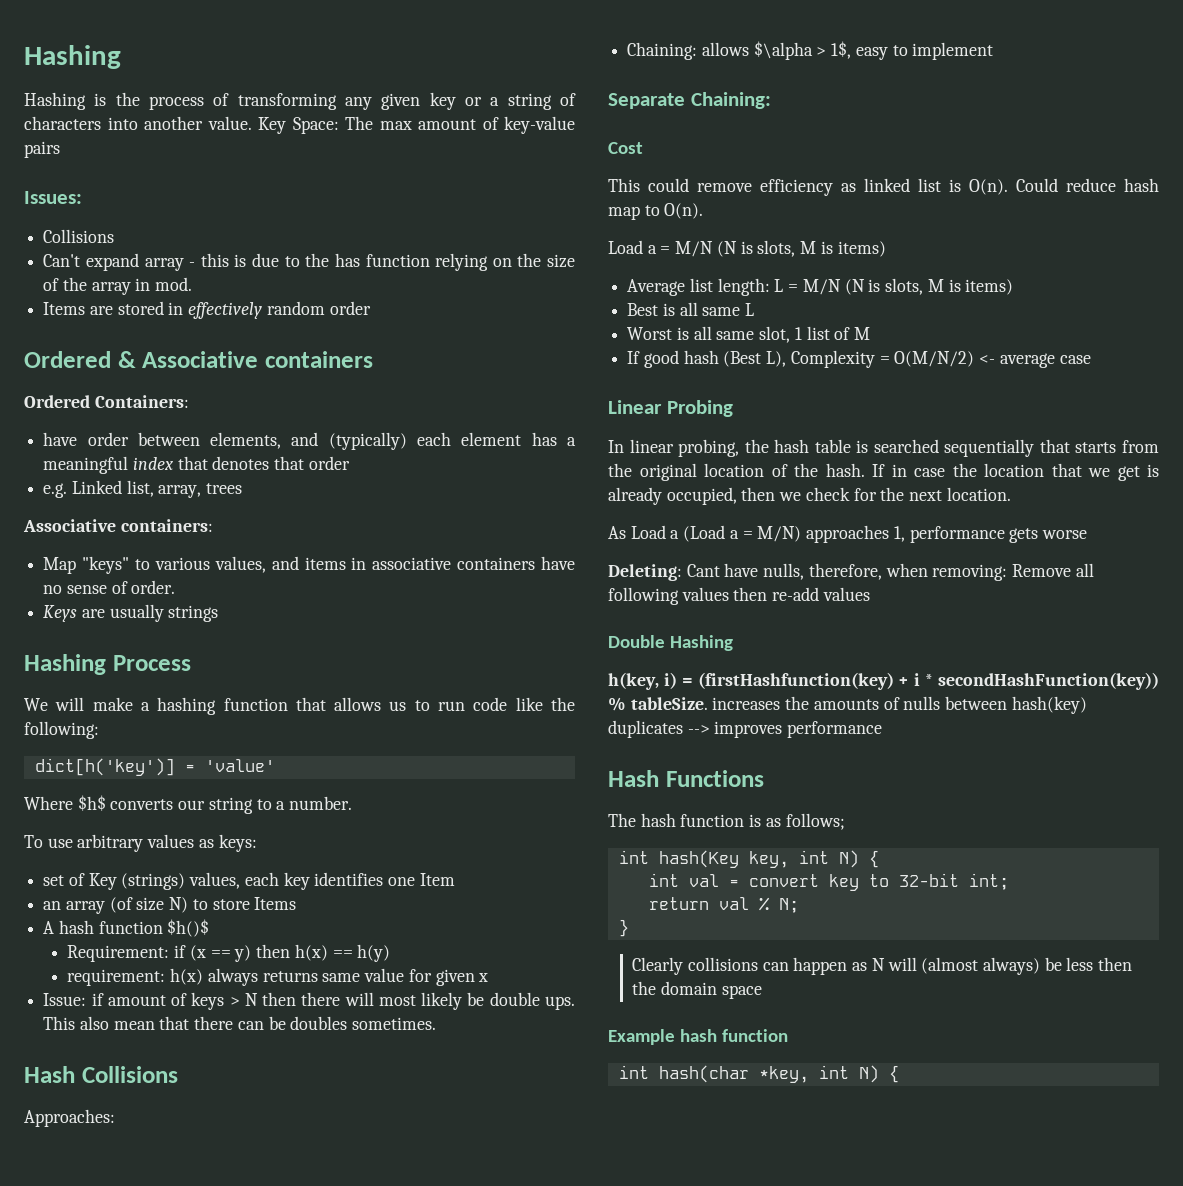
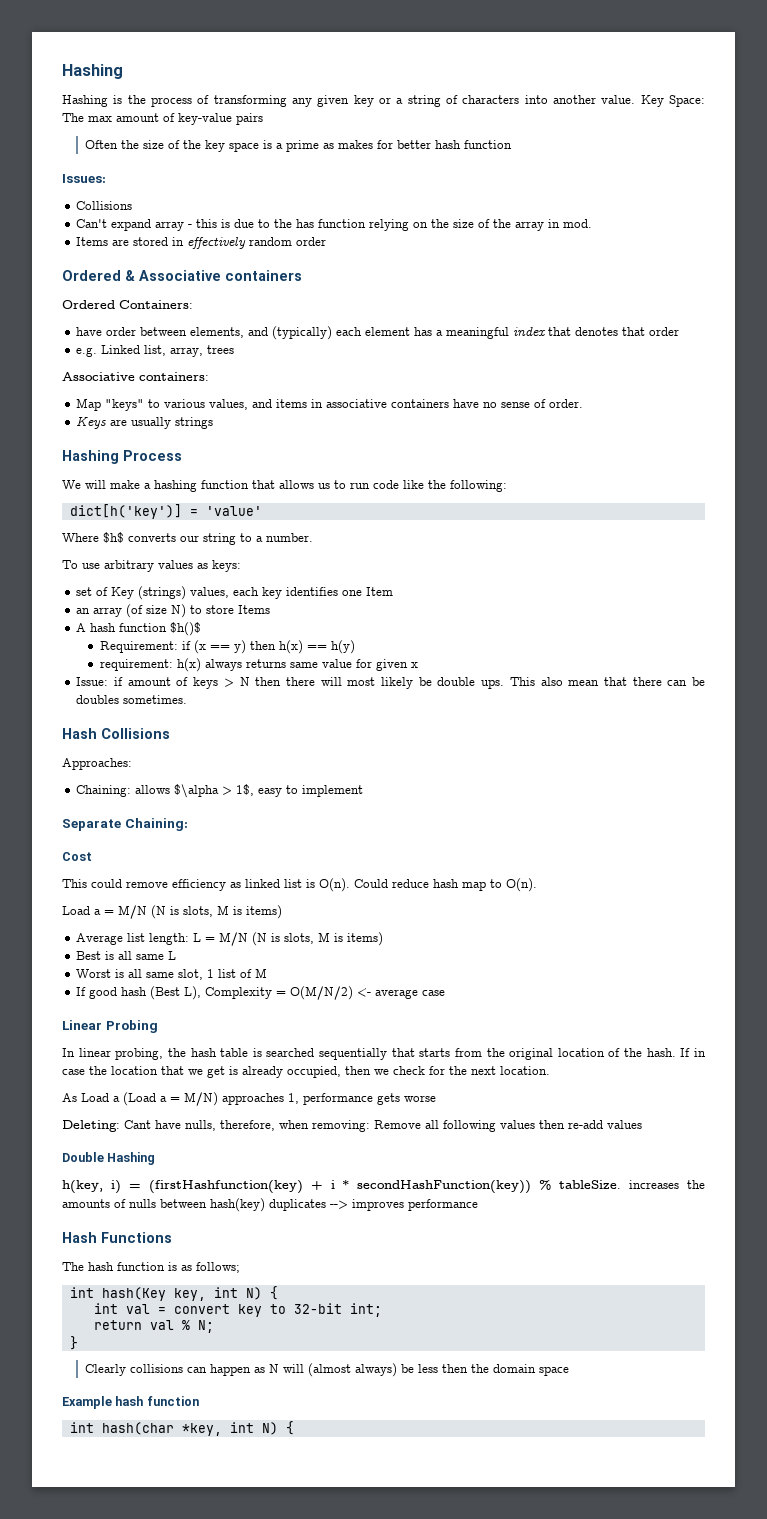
+ Often the size of the key space is a prime as makes for better hash function

